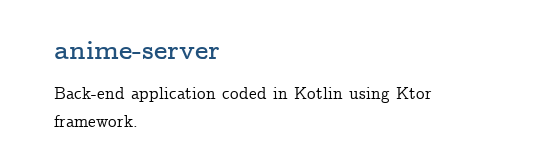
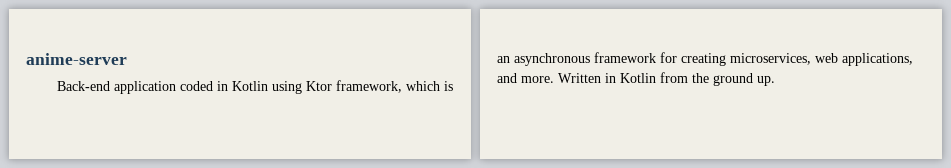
- Back-end application coded in Kotlin using Ktor framework.
+ Back-end application coded in Kotlin using Ktor framework, which is an asynchronous framework for creating microservices, web applications, and more. Written in Kotlin from the ground up.

